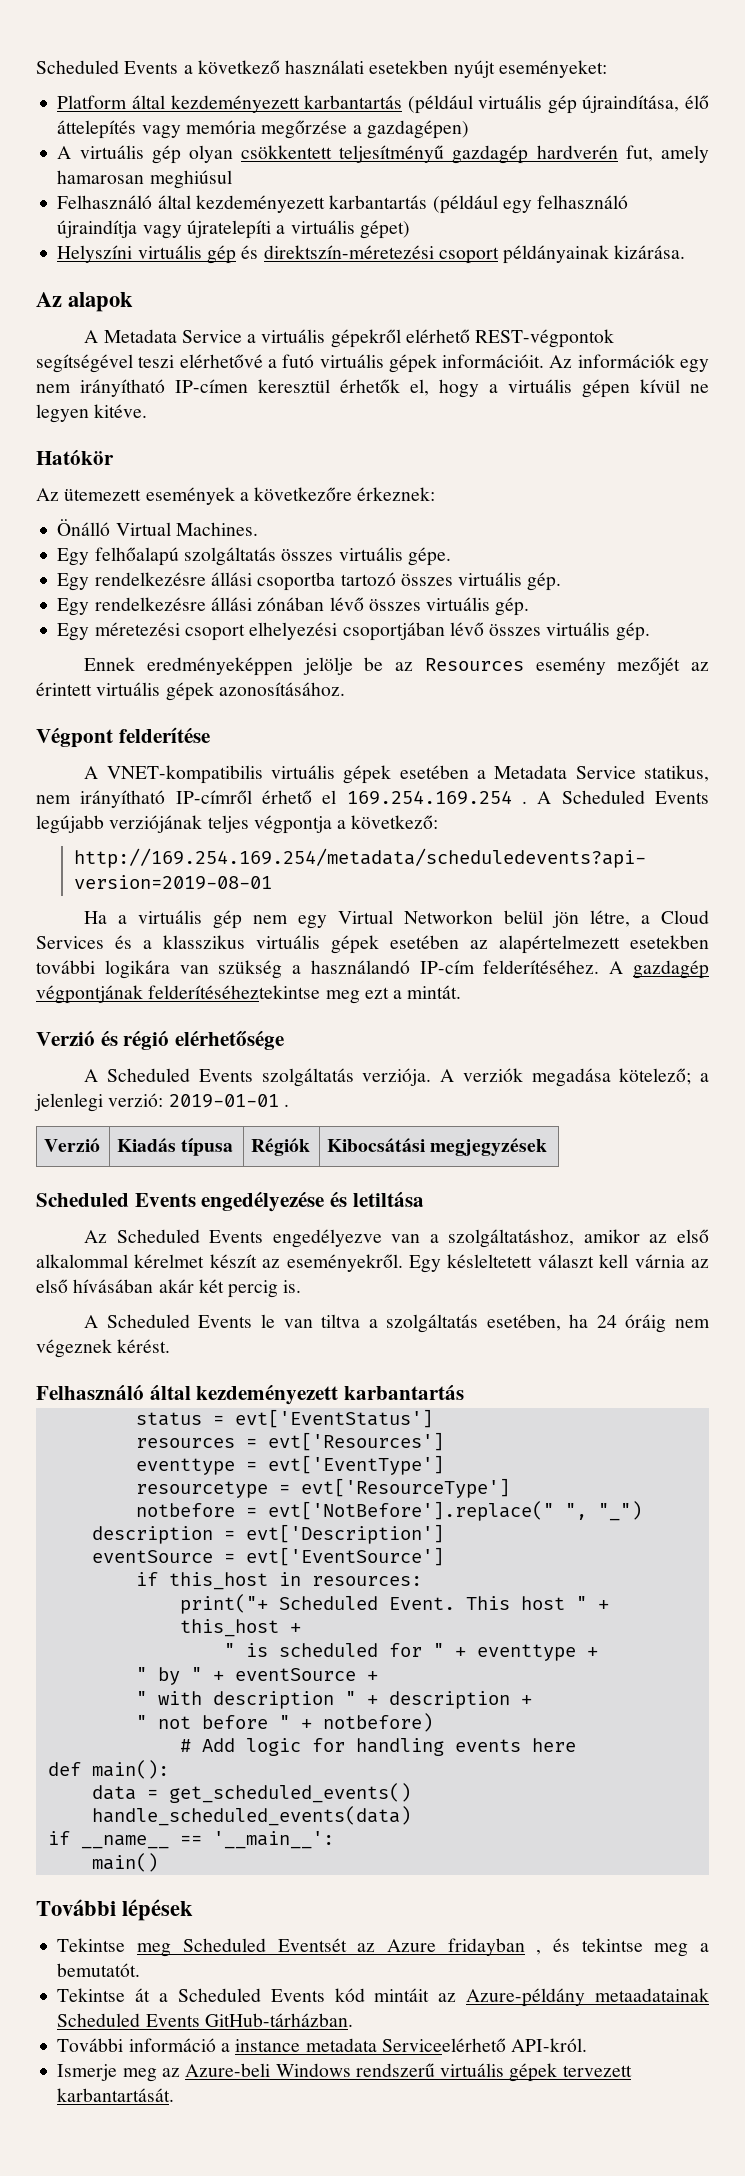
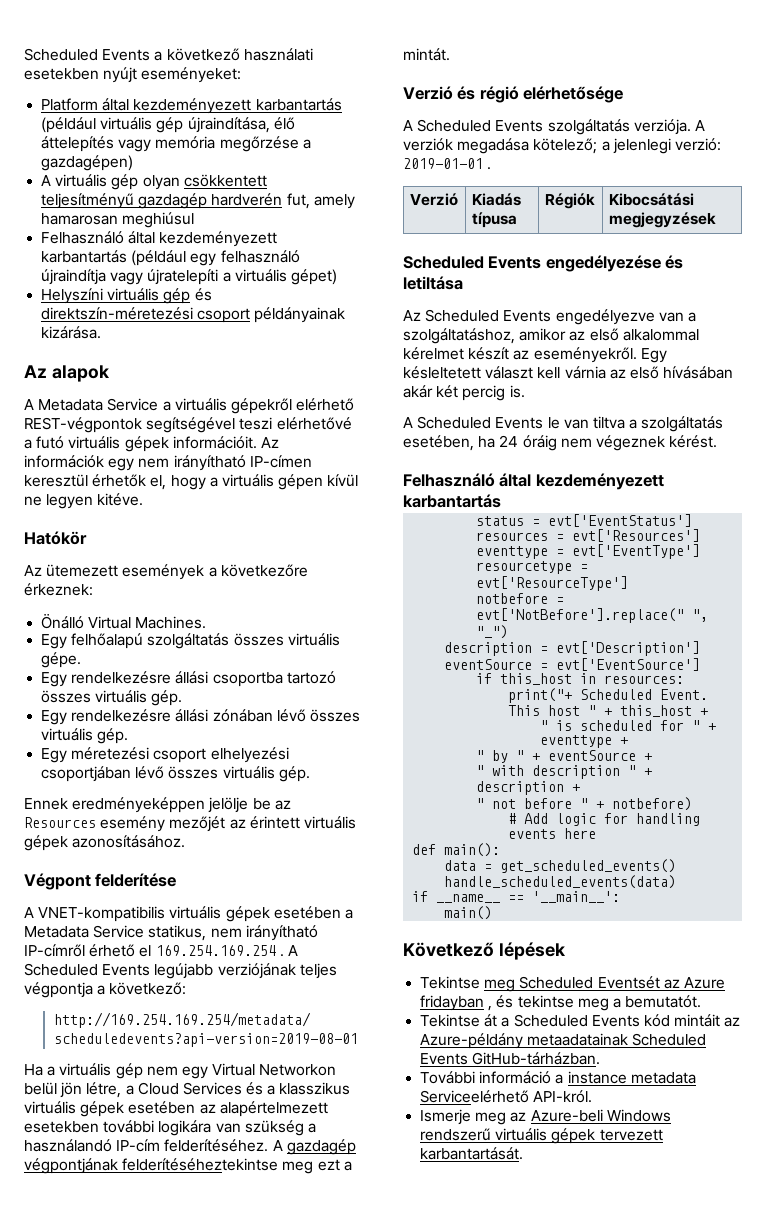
- További lépések
+ Következő lépések

